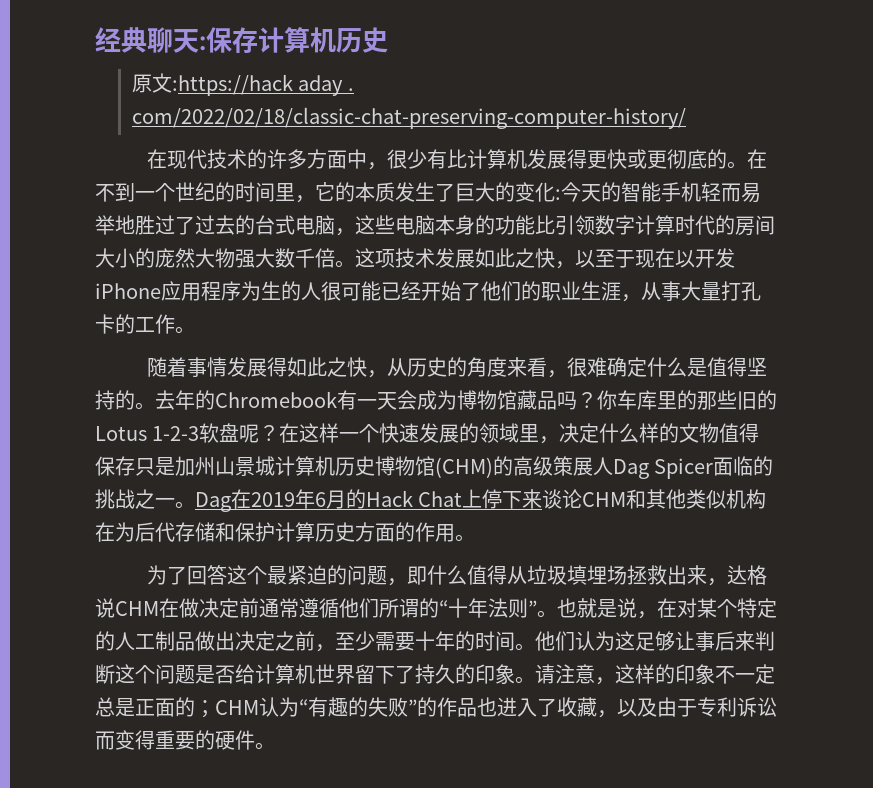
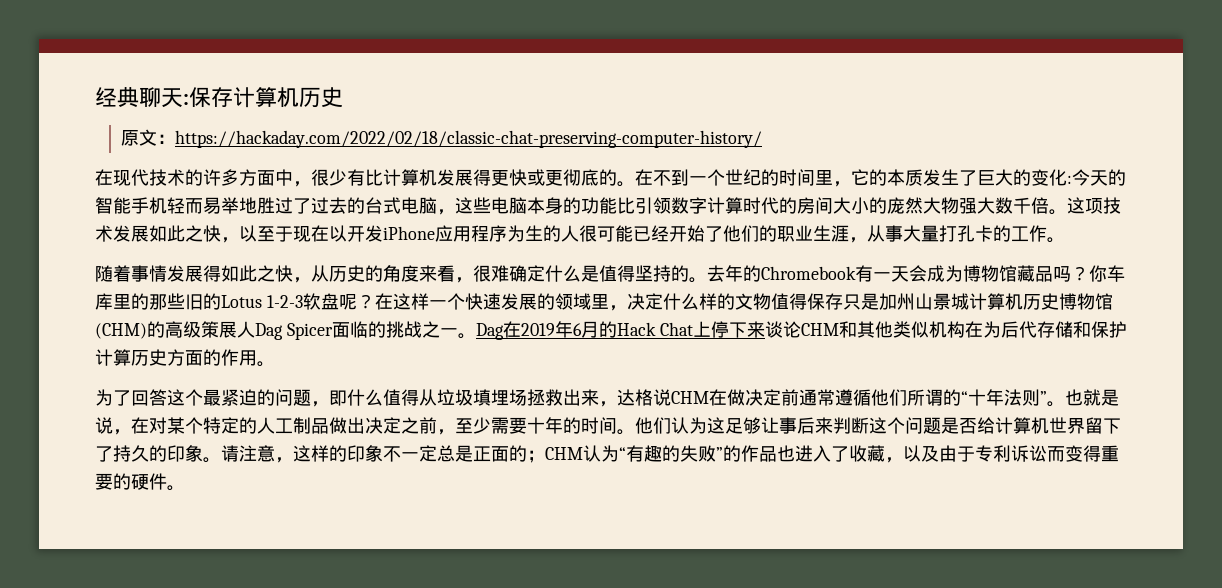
- 原文:https://hack aday . com/2022/02/18/classic-chat-preserving-computer-history/
+ 原文：https://hackaday.com/2022/02/18/classic-chat-preserving-computer-history/

